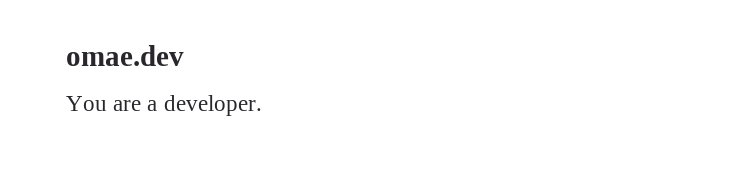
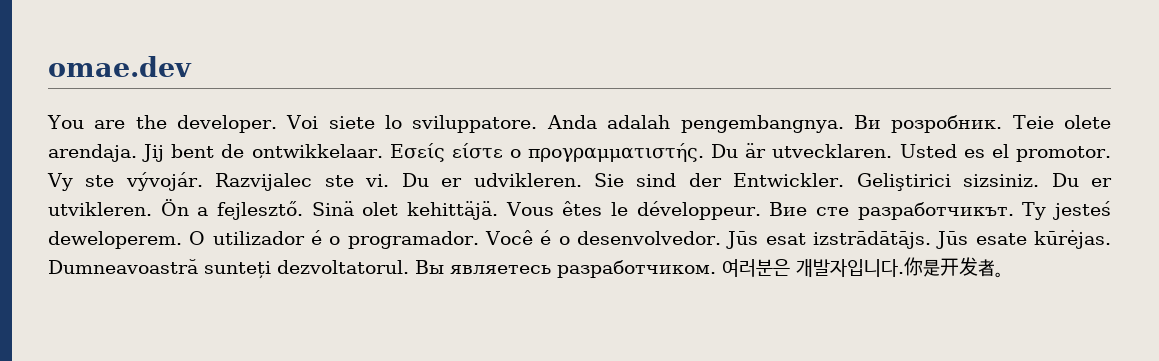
- You are a developer.
+ You are the developer. Voi siete lo sviluppatore. Anda adalah pengembangnya. Ви розробник. Teie olete arendaja. Jij bent de ontwikkelaar. Εσείς είστε ο προγραμματιστής. Du är utvecklaren. Usted es el promotor. Vy ste vývojár. Razvijalec ste vi. Du er udvikleren. Sie sind der Entwickler. Geliştirici sizsiniz. Du er utvikleren. Ön a fejlesztő. Sinä olet kehittäjä. Vous êtes le développeur. Вие сте разработчикът. Ty jesteś deweloperem. O utilizador é o programador. Você é o desenvolvedor. Jūs esat izstrādātājs. Jūs esate kūrėjas. Dumneavoastră sunteți dezvoltatorul. Вы являетесь разработчиком. 여러분은 개발자입니다.你是开发者。

